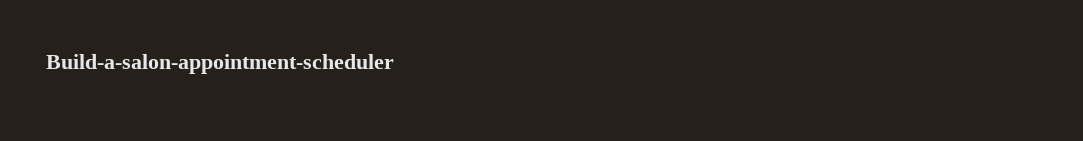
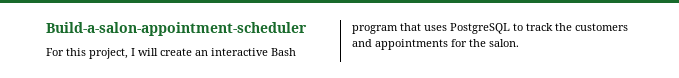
+ For this project, I will create an interactive Bash program that uses PostgreSQL to track the customers and appointments for the salon.

